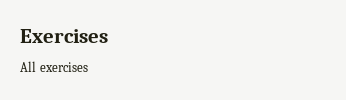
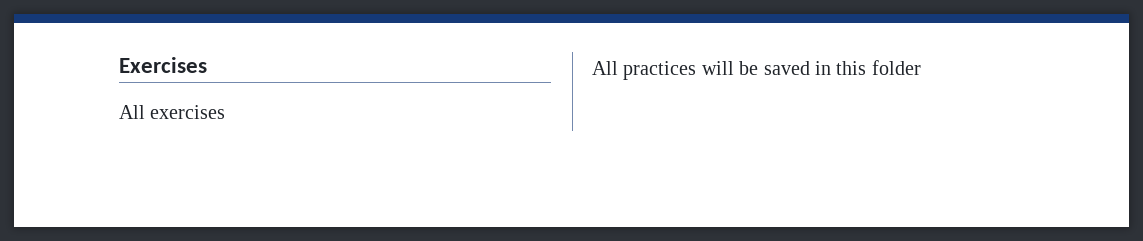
+ All practices will be saved in this folder

